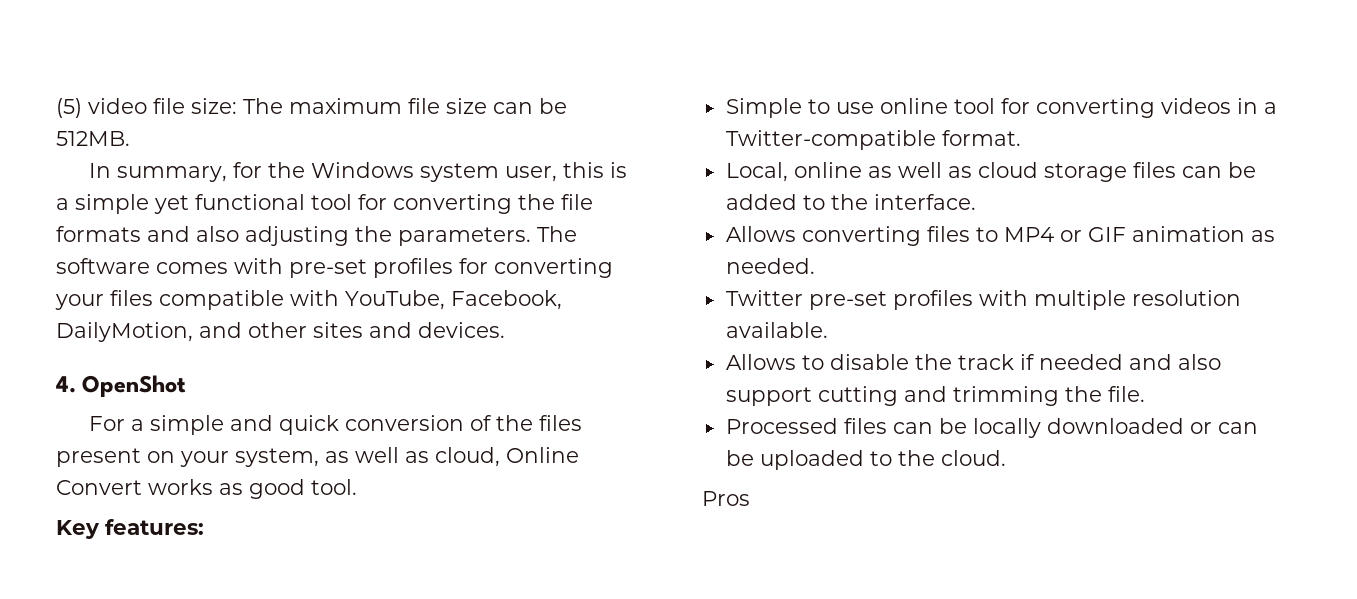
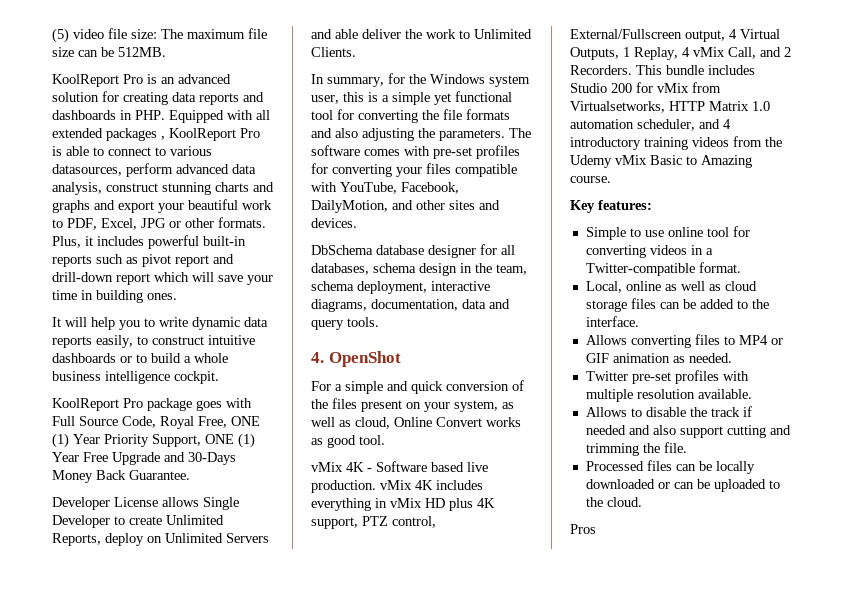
+ KoolReport Pro is an advanced solution for creating data reports and dashboards in PHP. Equipped with all extended packages , KoolReport Pro is able to connect to various datasources, perform advanced data analysis, construct stunning charts and graphs and export your beautiful work to PDF, Excel, JPG or other formats. Plus, it includes powerful built-in reports such as pivot report and drill-down report which will save your time in building ones.
+ It will help you to write dynamic data reports easily, to construct intuitive dashboards or to build a whole business intelligence cockpit.
+ KoolReport Pro package goes with Full Source Code, Royal Free, ONE (1) Year Priority Support, ONE (1) Year Free Upgrade and 30-Days Money Back Guarantee.
+ Developer License allows Single Developer to create Unlimited Reports, deploy on Unlimited Servers and able deliver the work to Unlimited Clients.
+ DbSchema database designer for all databases, schema design in the team, schema deployment, interactive diagrams, documentation, data and query tools.
+ vMix 4K - Software based live production. vMix 4K includes everything in vMix HD plus 4K support, PTZ control, External/Fullscreen output, 4 Virtual Outputs, 1 Replay, 4 vMix Call, and 2 Recorders. This bundle includes Studio 200 for vMix from Virtualsetworks, HTTP Matrix 1.0 automation scheduler, and 4 introductory training videos from the Udemy vMix Basic to Amazing course.

